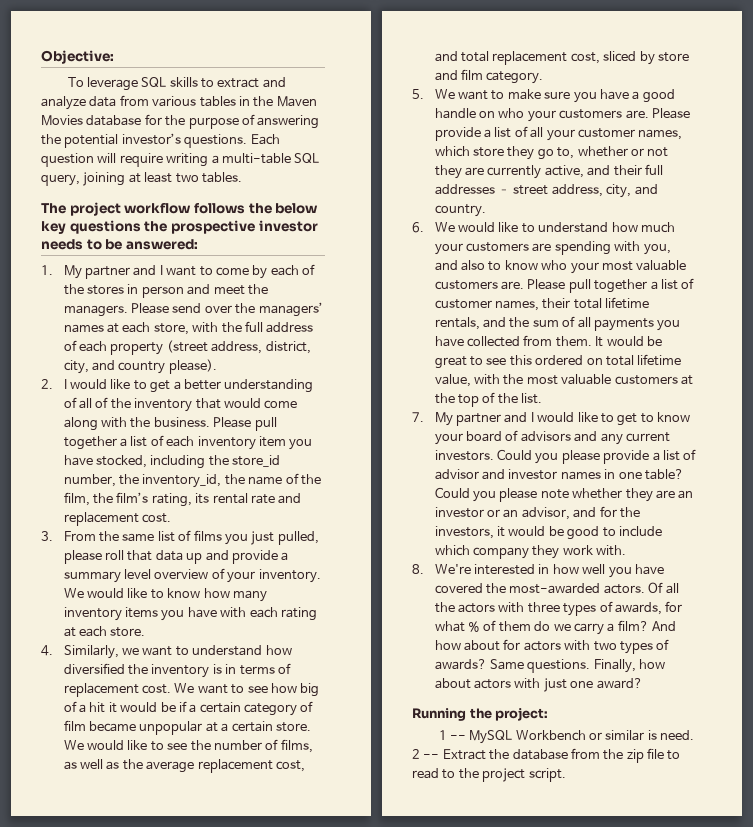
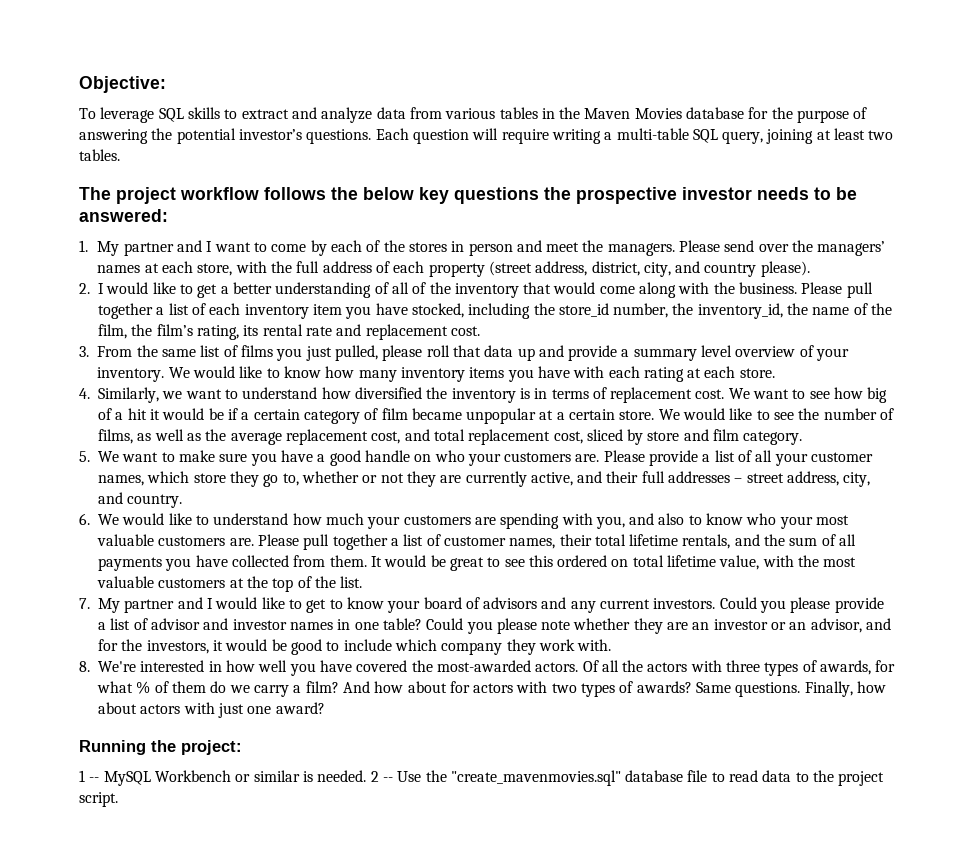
- 1 -- MySQL Workbench or similar is need.
+ 1 -- MySQL Workbench or similar is needed.
- 2 -- Extract the database from the zip file to read to the project script.
+ 2 -- Use the "create_mavenmovies.sql" database file to read data to the project script.

